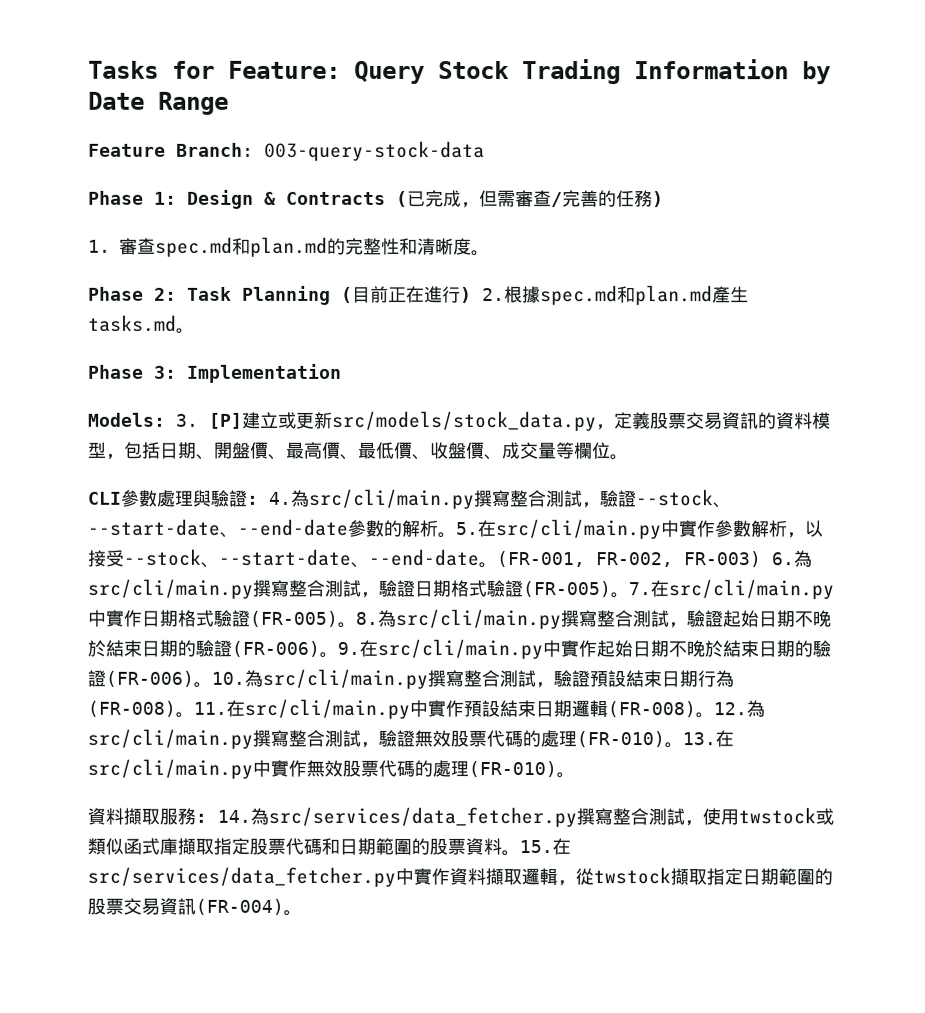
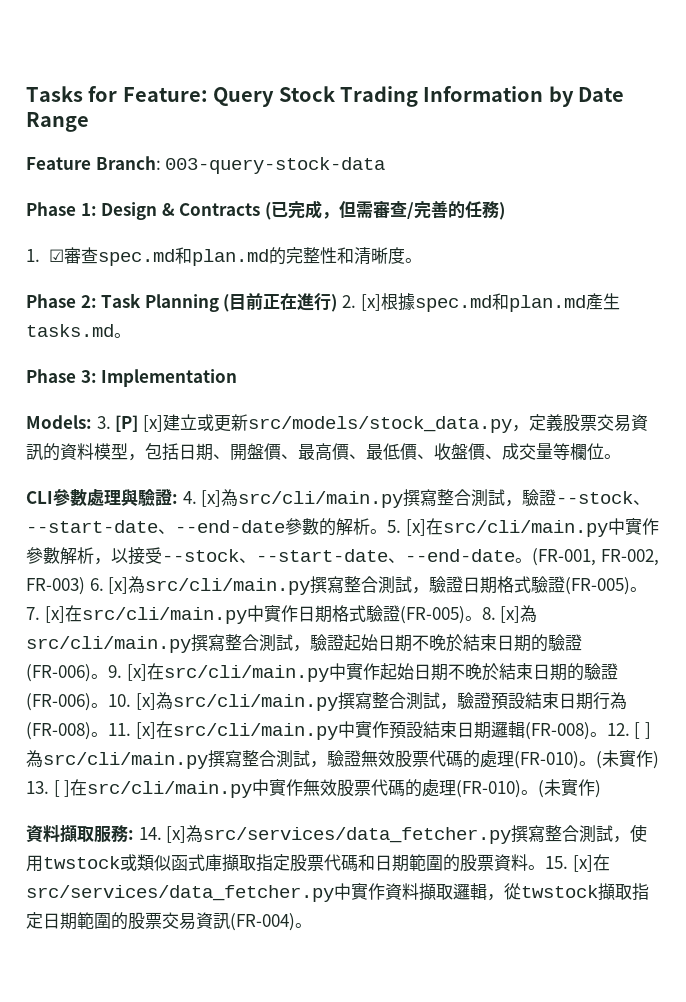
- 1.審查spec.md和plan.md的完整性和清晰度。
+ 1. ☑審查spec.md和plan.md的完整性和清晰度。
- Phase 2: Task Planning (目前正在進行) 2.根據spec.md和plan.md產生tasks.md。
+ Phase 2: Task Planning (目前正在進行) 2. [x]根據spec.md和plan.md產生tasks.md。
- Models: 3. [P]建立或更新src/models/stock_data.py，定義股票交易資訊的資料模型，包括日期、開盤價、最高價、最低價、收盤價、成交量等欄位。
+ Models: 3. [P] [x]建立或更新src/models/stock_data.py，定義股票交易資訊的資料模型，包括日期、開盤價、最高價、最低價、收盤價、成交量等欄位。
- CLI參數處理與驗證: 4.為src/cli/main.py撰寫整合測試，驗證--stock、--start-date、--end-date參數的解析。
+ CLI參數處理與驗證: 4. [x]為src/cli/main.py撰寫整合測試，驗證--stock、--start-date、--end-date參數的解析。
- 5.在src/cli/main.py中實作參數解析，以接受--stock、--start-date、--end-date。
+ 5. [x]在src/cli/main.py中實作參數解析，以接受--stock、--start-date、--end-date。
- (FR-001, FR-002, FR-003) 6.為src/cli/main.py撰寫整合測試，驗證日期格式驗證(FR-005)。
+ (FR-001, FR-002, FR-003) 6. [x]為src/cli/main.py撰寫整合測試，驗證日期格式驗證(FR-005)。
- 7.在src/cli/main.py中實作日期格式驗證(FR-005)。
+ 7. [x]在src/cli/main.py中實作日期格式驗證(FR-005)。
- 8.為src/cli/main.py撰寫整合測試，驗證起始日期不晚於結束日期的驗證(FR-006)。
+ 8. [x]為src/cli/main.py撰寫整合測試，驗證起始日期不晚於結束日期的驗證(FR-006)。
- 9.在src/cli/main.py中實作起始日期不晚於結束日期的驗證(FR-006)。
+ 9. [x]在src/cli/main.py中實作起始日期不晚於結束日期的驗證(FR-006)。
- 10.為src/cli/main.py撰寫整合測試，驗證預設結束日期行為(FR-008)。
+ 10. [x]為src/cli/main.py撰寫整合測試，驗證預設結束日期行為(FR-008)。
- 11.在src/cli/main.py中實作預設結束日期邏輯(FR-008)。
+ 11. [x]在src/cli/main.py中實作預設結束日期邏輯(FR-008)。
- 12.為src/cli/main.py撰寫整合測試，驗證無效股票代碼的處理(FR-010)。
+ 12. [ ]為src/cli/main.py撰寫整合測試，驗證無效股票代碼的處理(FR-010)。
- 13.在src/cli/main.py中實作無效股票代碼的處理(FR-010)。
+ (未實作) 13. [ ]在src/cli/main.py中實作無效股票代碼的處理(FR-010)。(未實作)
- 資料擷取服務: 14.為src/services/data_fetcher.py撰寫整合測試，使用twstock或類似函式庫擷取指定股票代碼和日期範圍的股票資料。
+ 資料擷取服務: 14. [x]為src/services/data_fetcher.py撰寫整合測試，使用twstock或類似函式庫擷取指定股票代碼和日期範圍的股票資料。
- 15.在src/services/data_fetcher.py中實作資料擷取邏輯，從twstock擷取指定日期範圍的股票交易資訊(FR-004)。
+ 15. [x]在src/services/data_fetcher.py中實作資料擷取邏輯，從twstock擷取指定日期範圍的股票交易資訊(FR-004)。

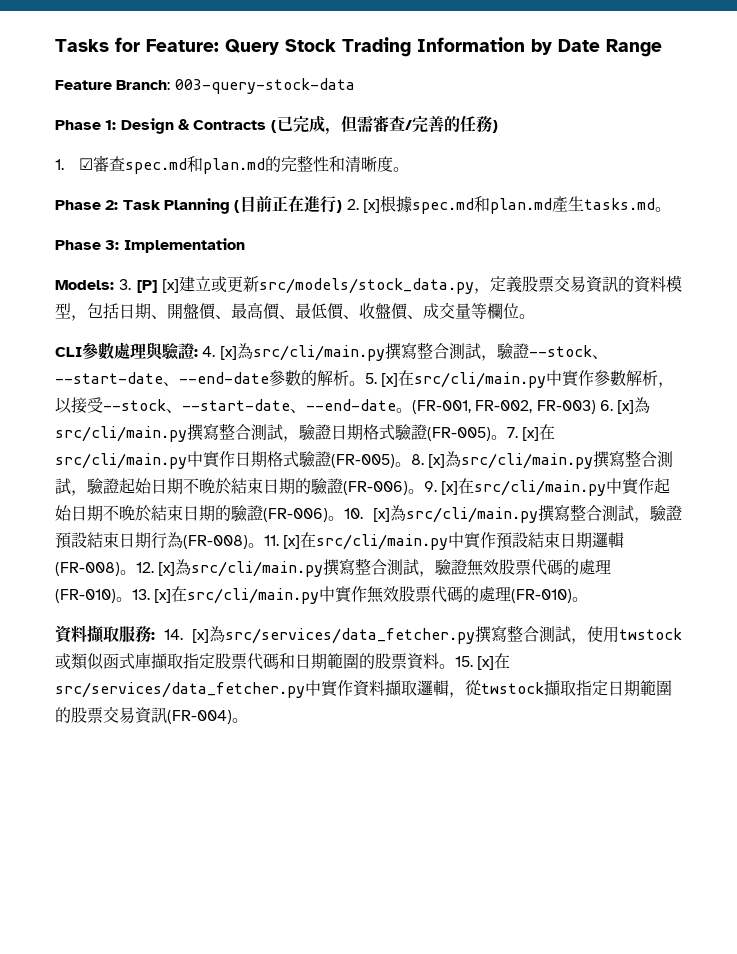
- 12. [ ]為src/cli/main.py撰寫整合測試，驗證無效股票代碼的處理(FR-010)。
+ 12. [x]為src/cli/main.py撰寫整合測試，驗證無效股票代碼的處理(FR-010)。
- (未實作) 13. [ ]在src/cli/main.py中實作無效股票代碼的處理(FR-010)。(未實作)
+ 13. [x]在src/cli/main.py中實作無效股票代碼的處理(FR-010)。

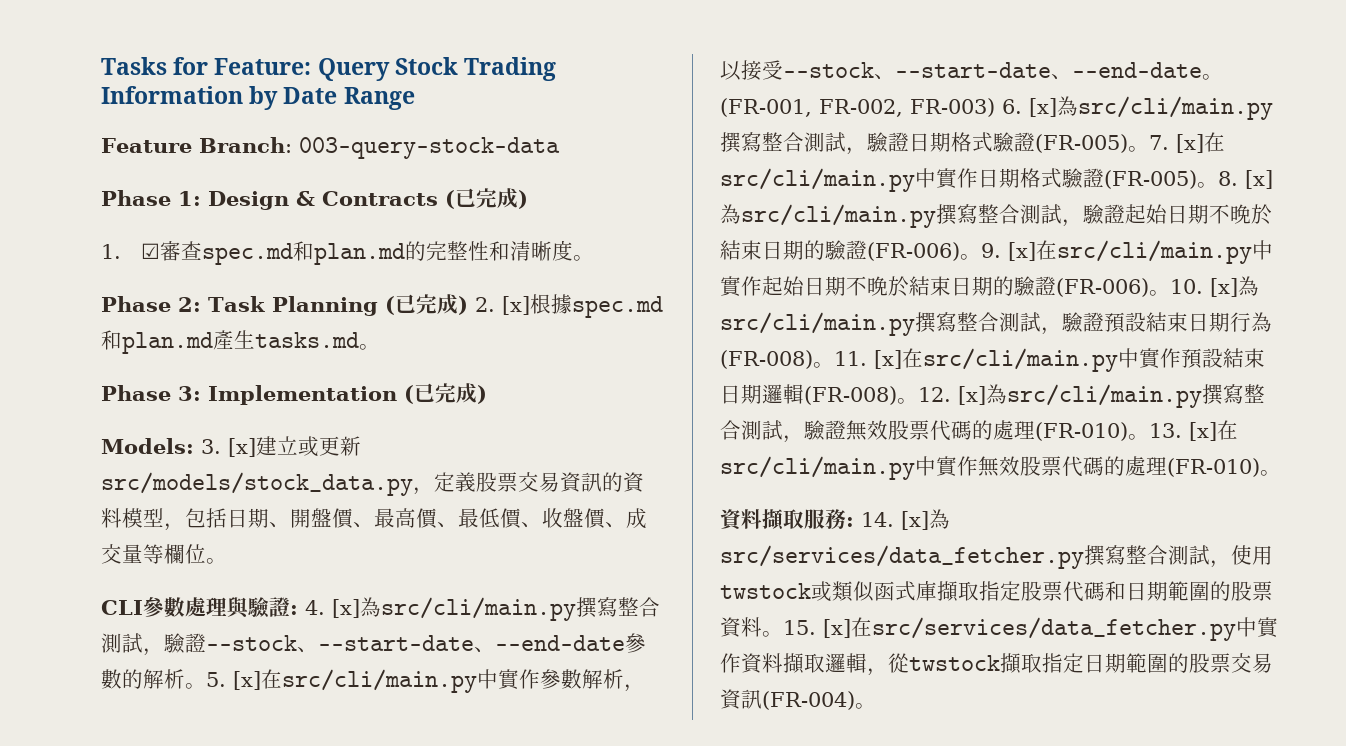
- Phase 1: Design & Contracts (已完成，但需審查/完善的任務)
+ Phase 1: Design & Contracts (已完成)
- Phase 2: Task Planning (目前正在進行) 2. [x]根據spec.md和plan.md產生tasks.md。
+ Phase 2: Task Planning (已完成) 2. [x]根據spec.md和plan.md產生tasks.md。
- Phase 3: Implementation
+ Phase 3: Implementation (已完成)
- Models: 3. [P] [x]建立或更新src/models/stock_data.py，定義股票交易資訊的資料模型，包括日期、開盤價、最高價、最低價、收盤價、成交量等欄位。
+ Models: 3. [x]建立或更新src/models/stock_data.py，定義股票交易資訊的資料模型，包括日期、開盤價、最高價、最低價、收盤價、成交量等欄位。

